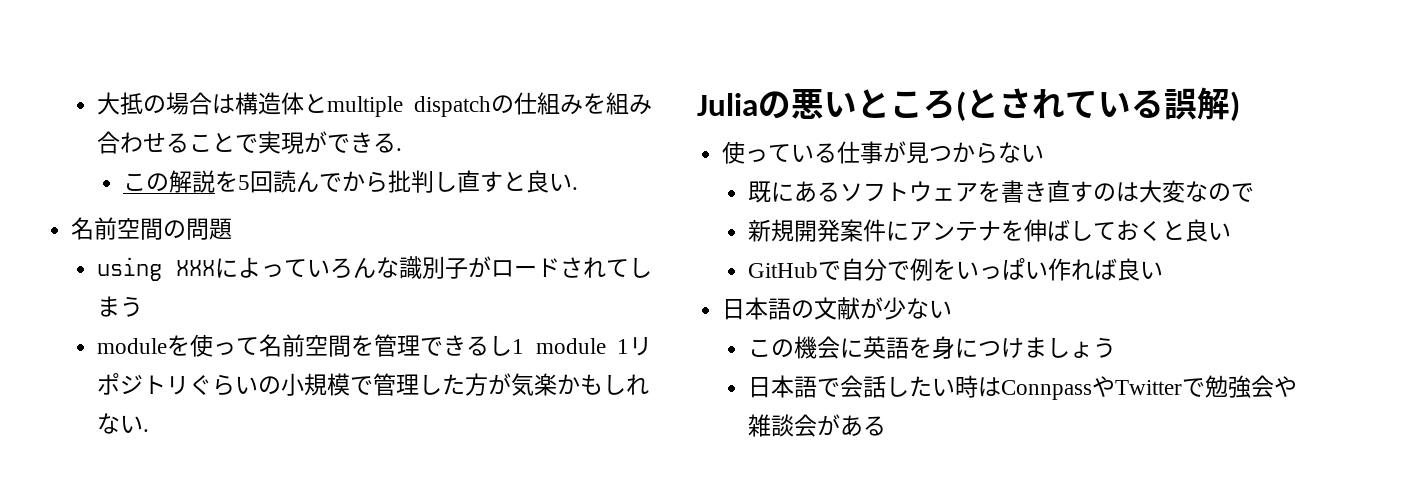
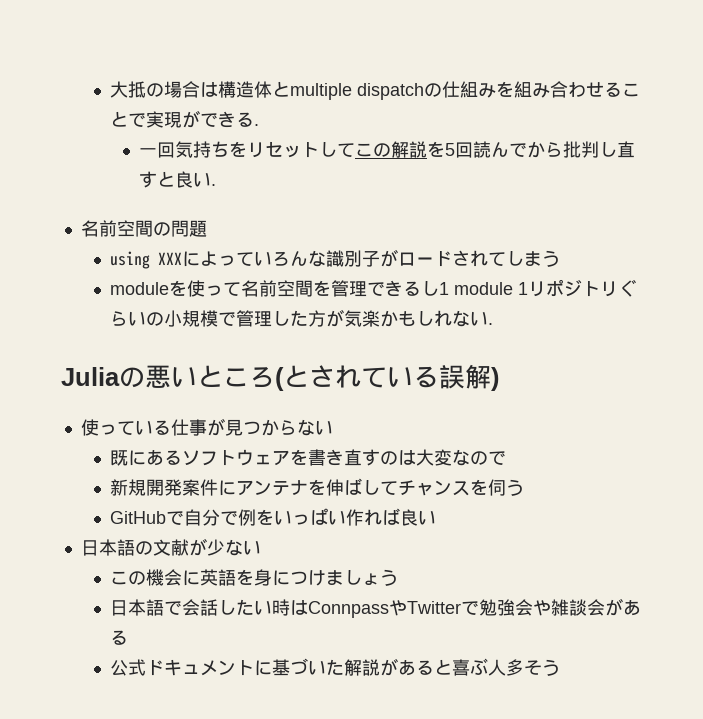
- この解説を5回読んでから批判し直すと良い.
+ 一回気持ちをリセットしてこの解説を5回読んでから批判し直すと良い.
- 新規開発案件にアンテナを伸ばしておくと良い
+ 新規開発案件にアンテナを伸ばしてチャンスを伺う
+ 公式ドキュメントに基づいた解説があると喜ぶ人多そう

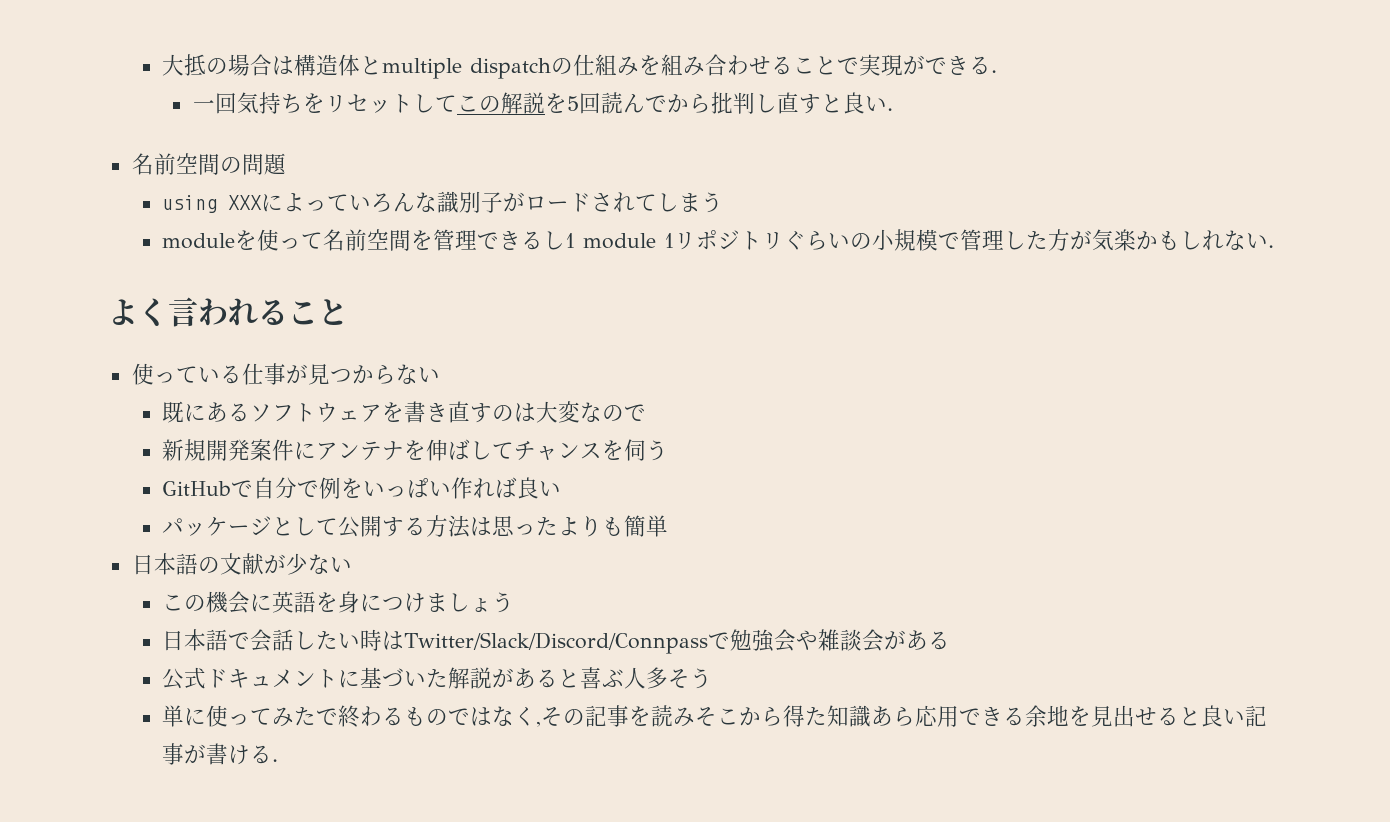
- Juliaの悪いところ(とされている誤解)
+ よく言われること
+ パッケージとして公開する方法は思ったよりも簡単
- 日本語で会話したい時はConnpassやTwitterで勉強会や雑談会がある
+ 日本語で会話したい時はTwitter/Slack/Discord/Connpassで勉強会や雑談会がある
+ 単に使ってみたで終わるものではなく,その記事を読みそこから得た知識あら応用できる余地を見出せると良い記事が書ける.

